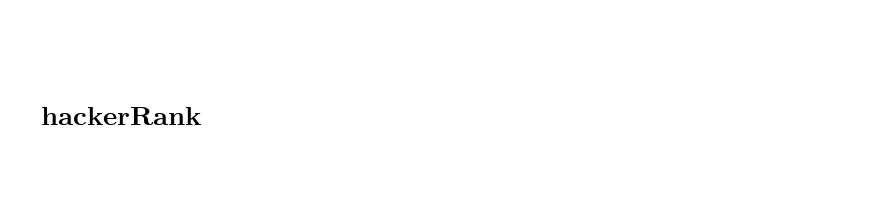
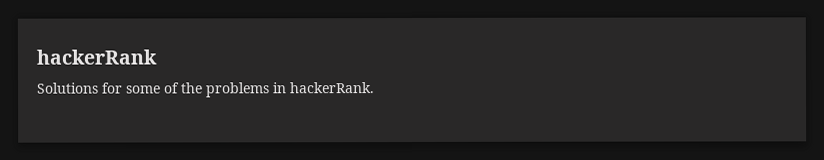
+ Solutions for some of the problems in hackerRank.

